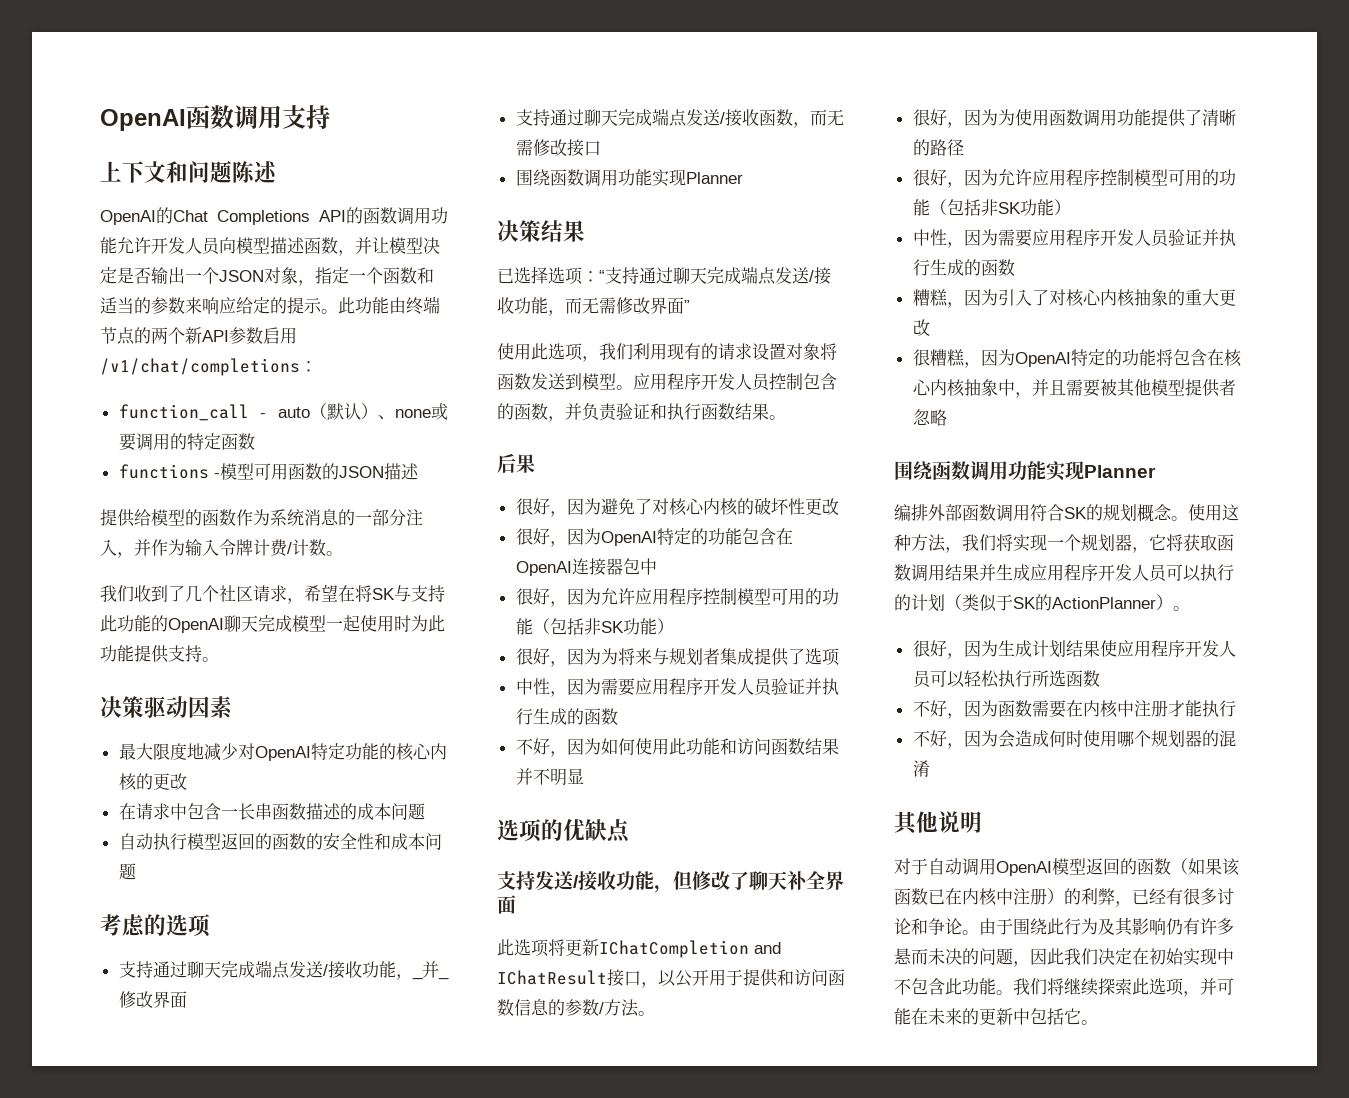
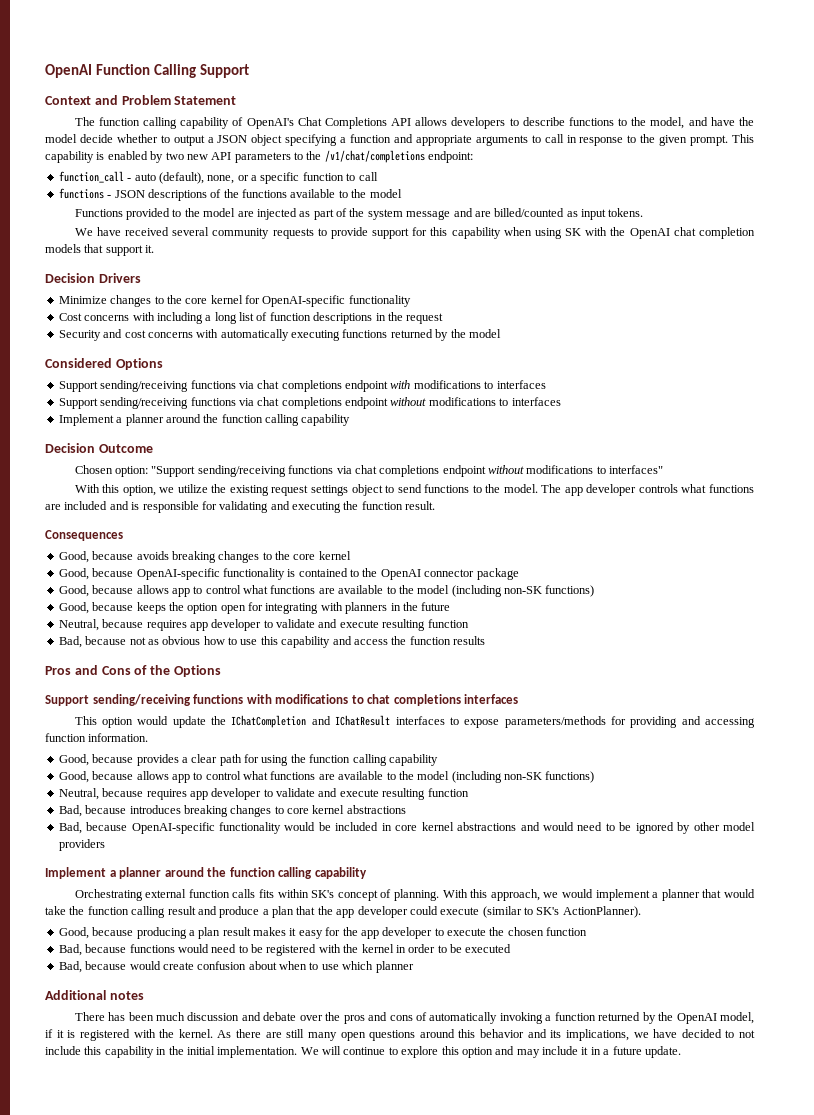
- OpenAI函数调用支持
- 上下文和问题陈述
- OpenAI的Chat Completions API的函数调用功能允许开发人员向模型描述函数，并让模型决定是否输出一个JSON对象，指定一个函数和适当的参数来响应给定的提示。此功能由终端节点的两个新API参数启用/v1/chat/completions：
- function_call - auto（默认）、none或要调用的特定函数
- functions -模型可用函数的JSON描述
- 提供给模型的函数作为系统消息的一部分注入，并作为输入令牌计费/计数。
- 我们收到了几个社区请求，希望在将SK与支持此功能的OpenAI聊天完成模型一起使用时为此功能提供支持。
- 决策驱动因素
- 最大限度地减少对OpenAI特定功能的核心内核的更改
- 在请求中包含一长串函数描述的成本问题
- 自动执行模型返回的函数的安全性和成本问题
- 考虑的选项
- 支持通过聊天完成端点发送/接收功能，_并_修改界面
- 支持通过聊天完成端点发送/接收函数，而无需修改接口
- 围绕函数调用功能实现Planner
- 决策结果
- 已选择选项：“支持通过聊天完成端点发送/接收功能，而无需修改界面”
- 使用此选项，我们利用现有的请求设置对象将函数发送到模型。应用程序开发人员控制包含的函数，并负责验证和执行函数结果。
- 后果
- 很好，因为避免了对核心内核的破坏性更改
- 很好，因为OpenAI特定的功能包含在OpenAI连接器包中
- 很好，因为允许应用程序控制模型可用的功能（包括非SK功能）
- 很好，因为为将来与规划者集成提供了选项
- 中性，因为需要应用程序开发人员验证并执行生成的函数
- 不好，因为如何使用此功能和访问函数结果并不明显
- 选项的优缺点
- 支持发送/接收功能，但修改了聊天补全界面
- 此选项将更新IChatCompletion and IChatResult接口，以公开用于提供和访问函数信息的参数/方法。
- 很好，因为为使用函数调用功能提供了清晰的路径
- 很好，因为允许应用程序控制模型可用的功能（包括非SK功能）
- 中性，因为需要应用程序开发人员验证并执行生成的函数
- 糟糕，因为引入了对核心内核抽象的重大更改
- 很糟糕，因为OpenAI特定的功能将包含在核心内核抽象中，并且需要被其他模型提供者忽略
- 围绕函数调用功能实现Planner
- 编排外部函数调用符合SK的规划概念。使用这种方法，我们将实现一个规划器，它将获取函数调用结果并生成应用程序开发人员可以执行的计划（类似于SK的ActionPlanner）。
- 很好，因为生成计划结果使应用程序开发人员可以轻松执行所选函数
- 不好，因为函数需要在内核中注册才能执行
- 不好，因为会造成何时使用哪个规划器的混淆
- 其他说明
- 对于自动调用OpenAI模型返回的函数（如果该函数已在内核中注册）的利弊，已经有很多讨论和争论。由于围绕此行为及其影响仍有许多悬而未决的问题，因此我们决定在初始实现中不包含此功能。我们将继续探索此选项，并可能在未来的更新中包括它。
+ OpenAI Function Calling Support
+ Context and Problem Statement
+ The function calling capability of OpenAI's Chat Completions API allows developers to describe functions to the model, and have the model decide whether to output a JSON object specifying a function and appropriate arguments to call in response to the given prompt. This capability is enabled by two new API parameters to the /v1/chat/completions endpoint:
+ function_call - auto (default), none, or a specific function to call
+ functions - JSON descriptions of the functions available to the model
+ Functions provided to the model are injected as part of the system message and are billed/counted as input tokens.
+ We have received several community requests to provide support for this capability when using SK with the OpenAI chat completion models that support it.
+ Decision Drivers
+ Minimize changes to the core kernel for OpenAI-specific functionality
+ Cost concerns with including a long list of function descriptions in the request
+ Security and cost concerns with automatically executing functions returned by the model
+ Considered Options
+ Support sending/receiving functions via chat completions endpoint with modifications to interfaces
+ Support sending/receiving functions via chat completions endpoint without modifications to interfaces
+ Implement a planner around the function calling capability
+ Decision Outcome
+ Chosen option: "Support sending/receiving functions via chat completions endpoint without modifications to interfaces"
+ With this option, we utilize the existing request settings object to send functions to the model. The app developer controls what functions are included and is responsible for validating and executing the function result.
+ Consequences
+ Good, because avoids breaking changes to the core kernel
+ Good, because OpenAI-specific functionality is contained to the OpenAI connector package
+ Good, because allows app to control what functions are available to the model (including non-SK functions)
+ Good, because keeps the option open for integrating with planners in the future
+ Neutral, because requires app developer to validate and execute resulting function
+ Bad, because not as obvious how to use this capability and access the function results
+ Pros and Cons of the Options
+ Support sending/receiving functions with modifications to chat completions interfaces
+ This option would update the IChatCompletion and IChatResult interfaces to expose parameters/methods for providing and accessing function information.
+ Good, because provides a clear path for using the function calling capability
+ Good, because allows app to control what functions are available to the model (including non-SK functions)
+ Neutral, because requires app developer to validate and execute resulting function
+ Bad, because introduces breaking changes to core kernel abstractions
+ Bad, because OpenAI-specific functionality would be included in core kernel abstractions and would need to be ignored by other model providers
+ Implement a planner around the function calling capability
+ Orchestrating external function calls fits within SK's concept of planning. With this approach, we would implement a planner that would take the function calling result and produce a plan that the app developer could execute (similar to SK's ActionPlanner).
+ Good, because producing a plan result makes it easy for the app developer to execute the chosen function
+ Bad, because functions would need to be registered with the kernel in order to be executed
+ Bad, because would create confusion about when to use which planner
+ Additional notes
+ There has been much discussion and debate over the pros and cons of automatically invoking a function returned by the OpenAI model, if it is registered with the kernel. As there are still many open questions around this behavior and its implications, we have decided to not include this capability in the initial implementation. We will continue to explore this option and may include it in a future update.

